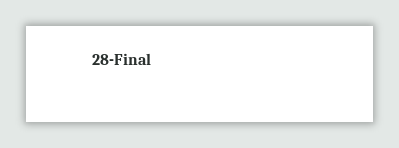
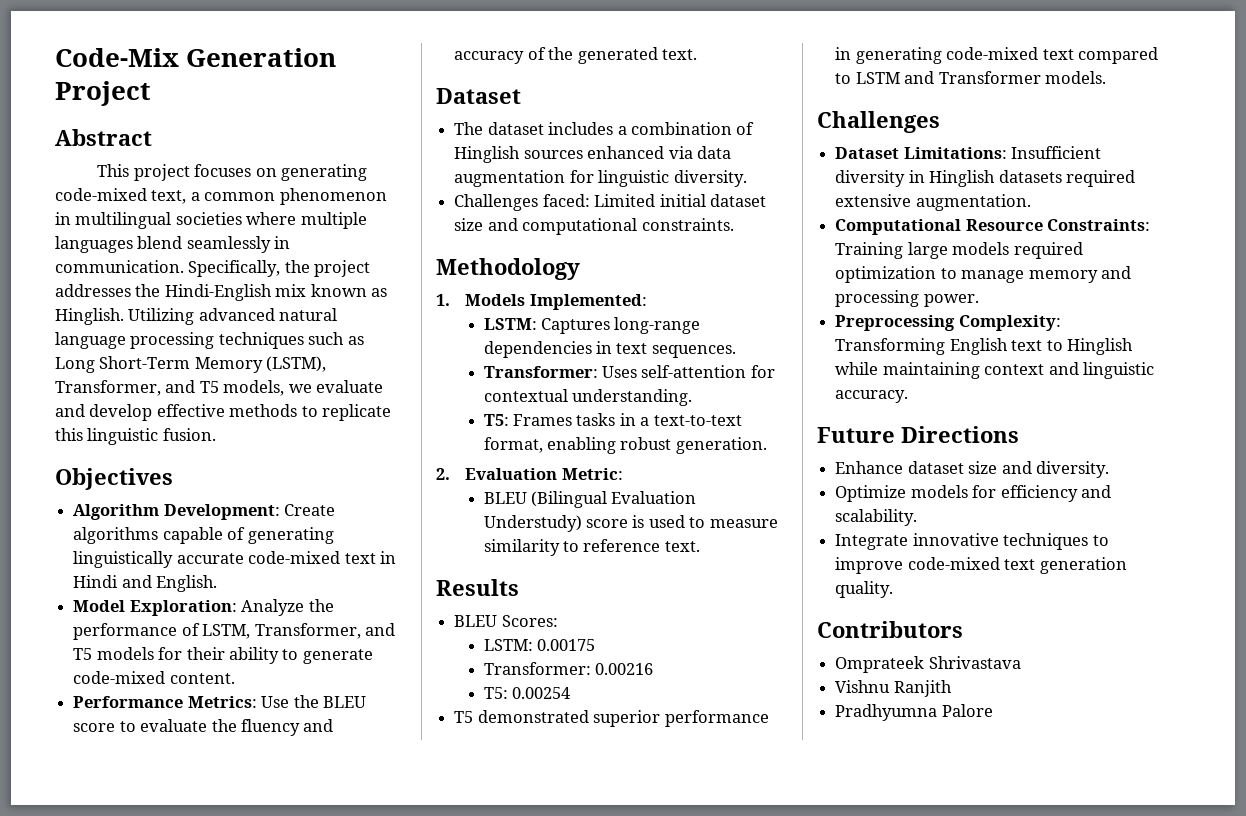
- 28-Final
+ Code-Mix Generation Project
+ Abstract
+ This project focuses on generating code-mixed text, a common phenomenon in multilingual societies where multiple languages blend seamlessly in communication. Specifically, the project addresses the Hindi-English mix known as Hinglish. Utilizing advanced natural language processing techniques such as Long Short-Term Memory (LSTM), Transformer, and T5 models, we evaluate and develop effective methods to replicate this linguistic fusion.
+ Objectives
+ Algorithm Development: Create algorithms capable of generating linguistically accurate code-mixed text in Hindi and English.
+ Model Exploration: Analyze the performance of LSTM, Transformer, and T5 models for their ability to generate code-mixed content.
+ Performance Metrics: Use the BLEU score to evaluate the fluency and accuracy of the generated text.
+ Dataset
+ The dataset includes a combination of Hinglish sources enhanced via data augmentation for linguistic diversity.
+ Challenges faced: Limited initial dataset size and computational constraints.
+ Methodology
+ 1. Models Implemented:
+ LSTM: Captures long-range dependencies in text sequences.
+ Transformer: Uses self-attention for contextual understanding.
+ T5: Frames tasks in a text-to-text format, enabling robust generation.
+ 2. Evaluation Metric:
+ BLEU (Bilingual Evaluation Understudy) score is used to measure similarity to reference text.
+ Results
+ BLEU Scores:
+ LSTM: 0.00175
+ Transformer: 0.00216
+ T5: 0.00254
+ T5 demonstrated superior performance in generating code-mixed text compared to LSTM and Transformer models.
+ Challenges
+ Dataset Limitations: Insufficient diversity in Hinglish datasets required extensive augmentation.
+ Computational Resource Constraints: Training large models required optimization to manage memory and processing power.
+ Preprocessing Complexity: Transforming English text to Hinglish while maintaining context and linguistic accuracy.
+ Future Directions
+ Enhance dataset size and diversity.
+ Optimize models for efficiency and scalability.
+ Integrate innovative techniques to improve code-mixed text generation quality.
+ Contributors
+ Omprateek Shrivastava
+ Vishnu Ranjith
+ Pradhyumna Palore

